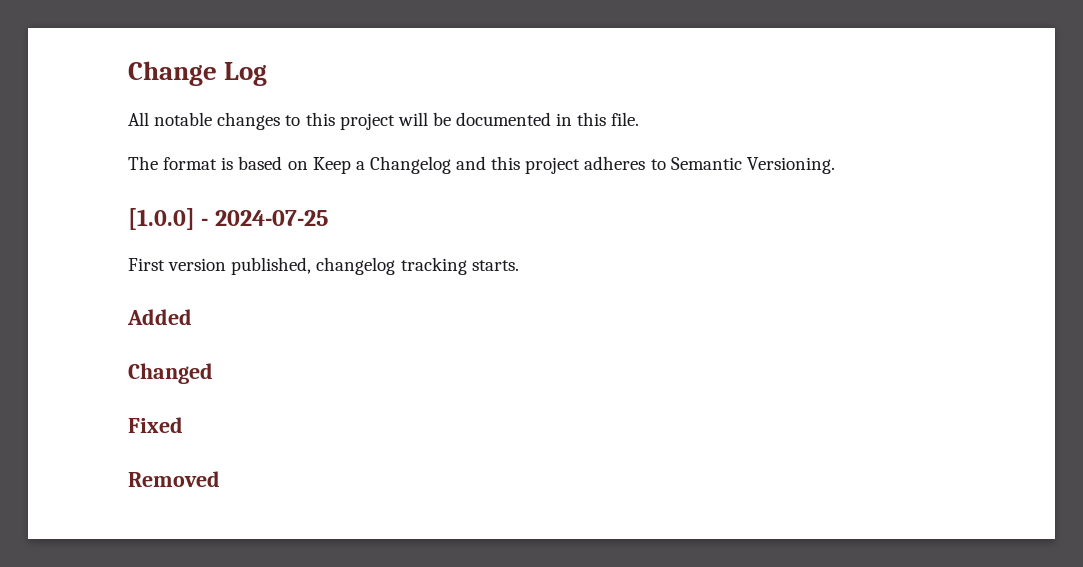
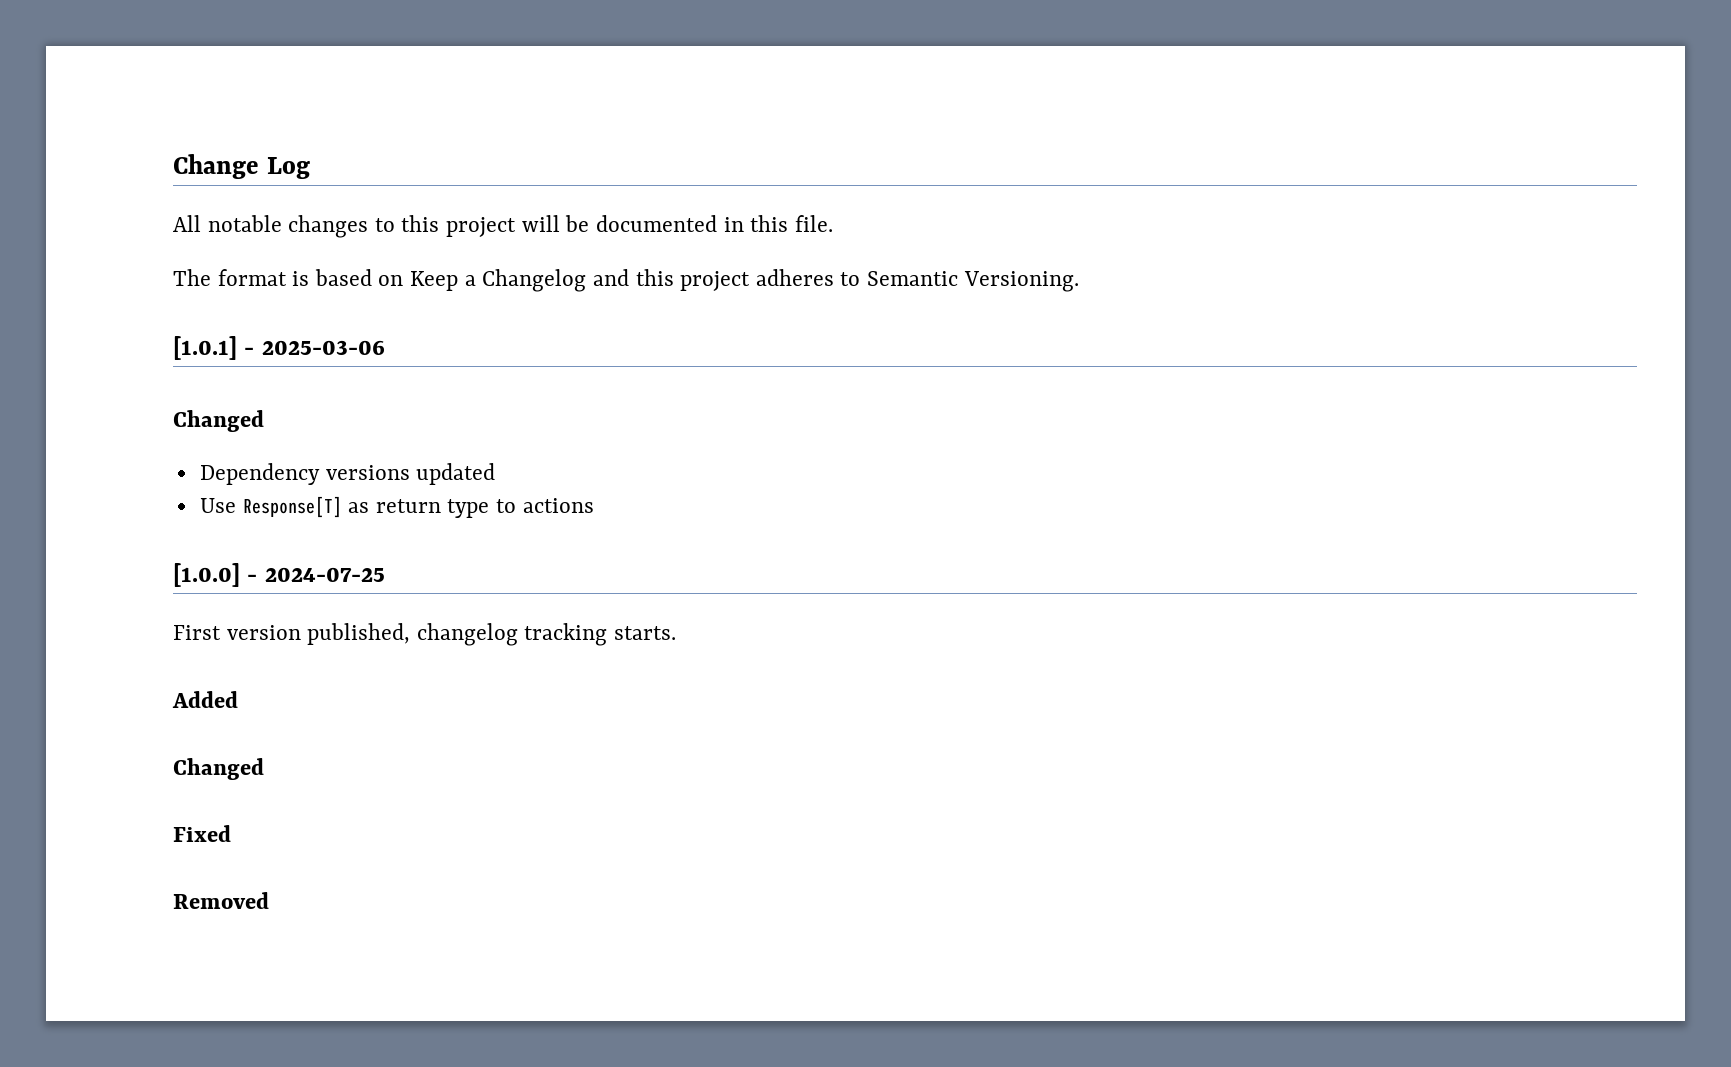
+ [1.0.1] - 2025-03-06
+ Changed
+ Dependency versions updated
+ Use Response[T] as return type to actions

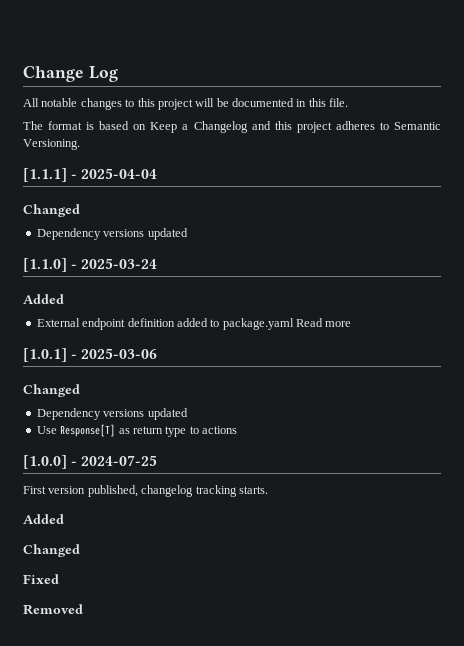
+ [1.1.1] - 2025-04-04
+ Changed
+ Dependency versions updated
+ [1.1.0] - 2025-03-24
+ Added
+ External endpoint definition added to package.yaml Read more

